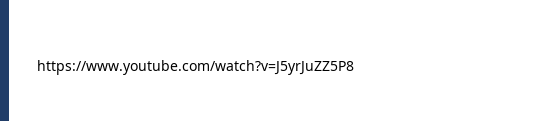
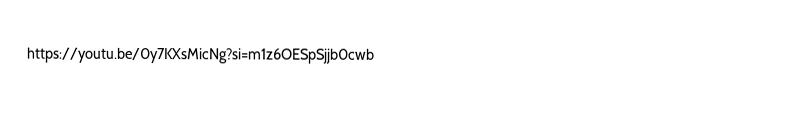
- https://www.youtube.com/watch?v=J5yrJuZZ5P8
+ https://youtu.be/0y7KXsMicNg?si=m1z6OESpSjjb0cwb

